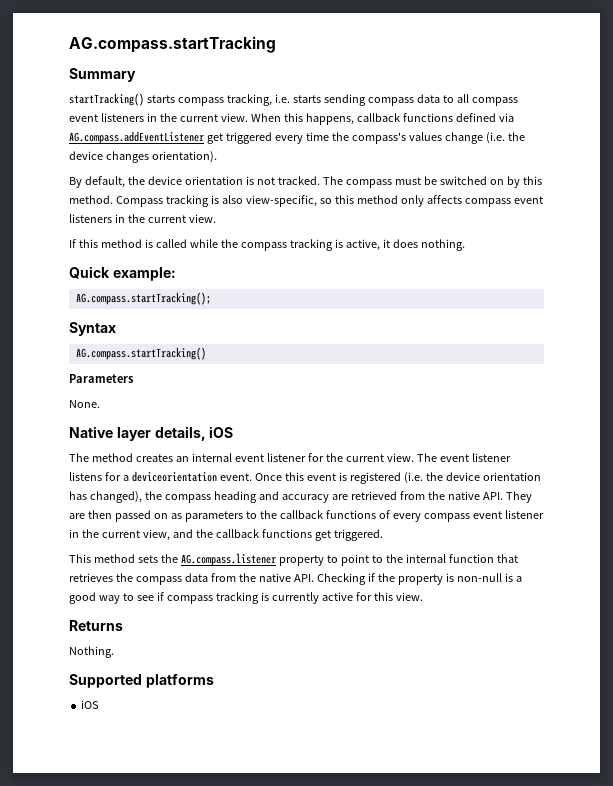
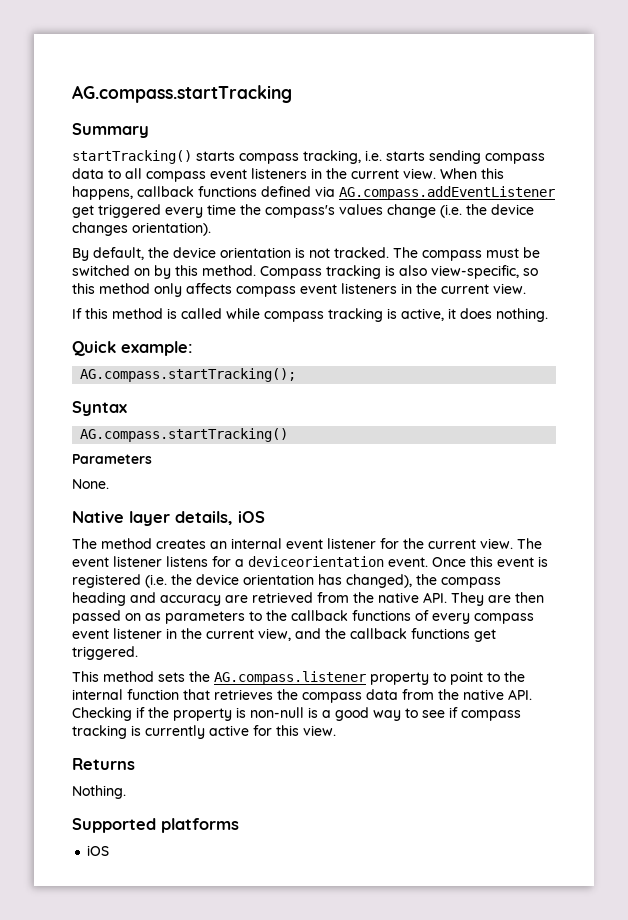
- If this method is called while the compass tracking is active, it does nothing.
+ If this method is called while compass tracking is active, it does nothing.

